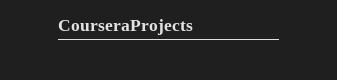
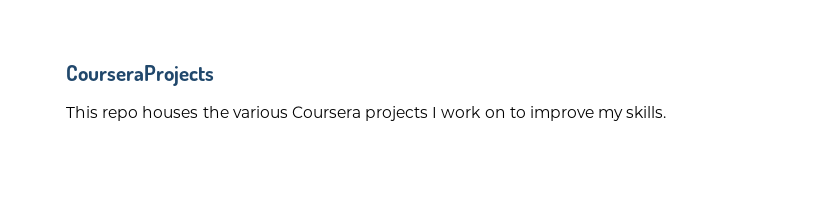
+ This repo houses the various Coursera projects I work on to improve my skills.

